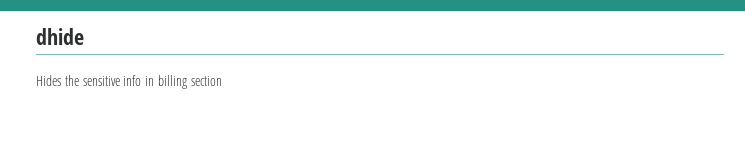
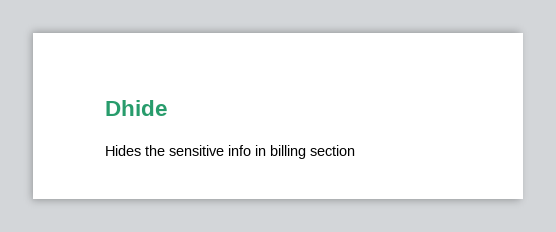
- dhide
+ Dhide

